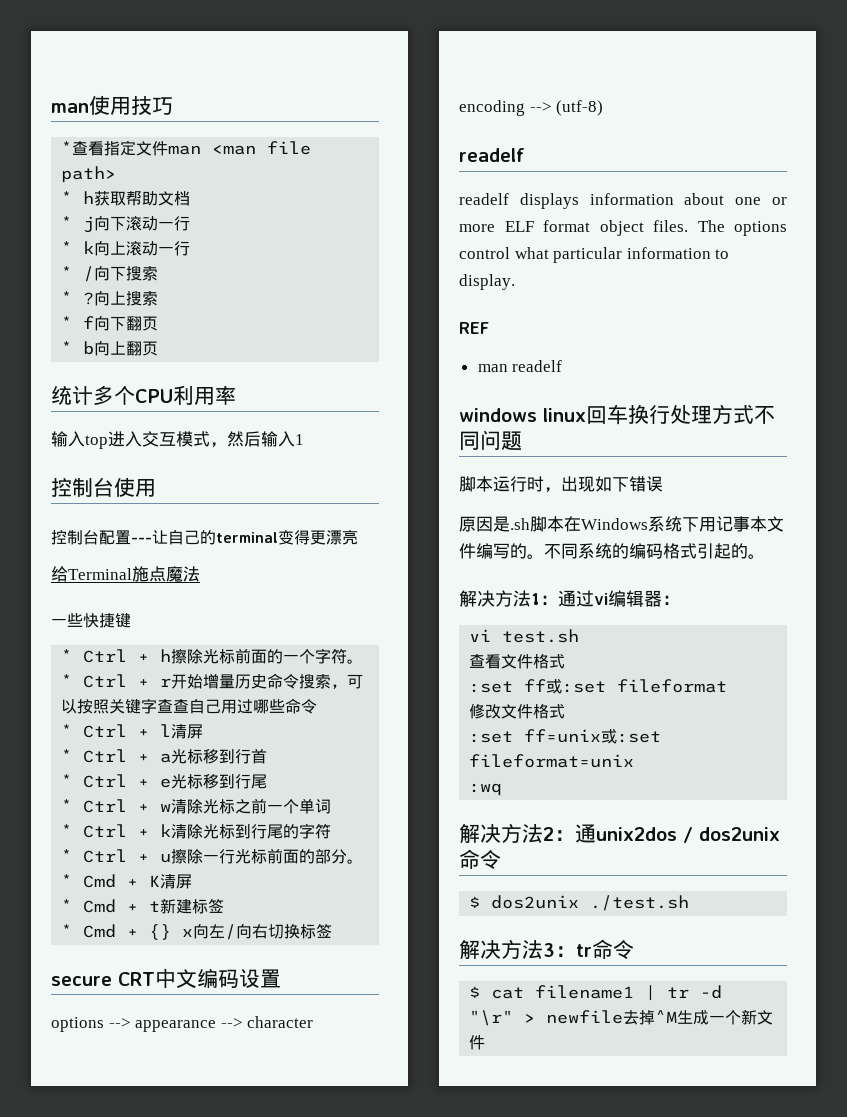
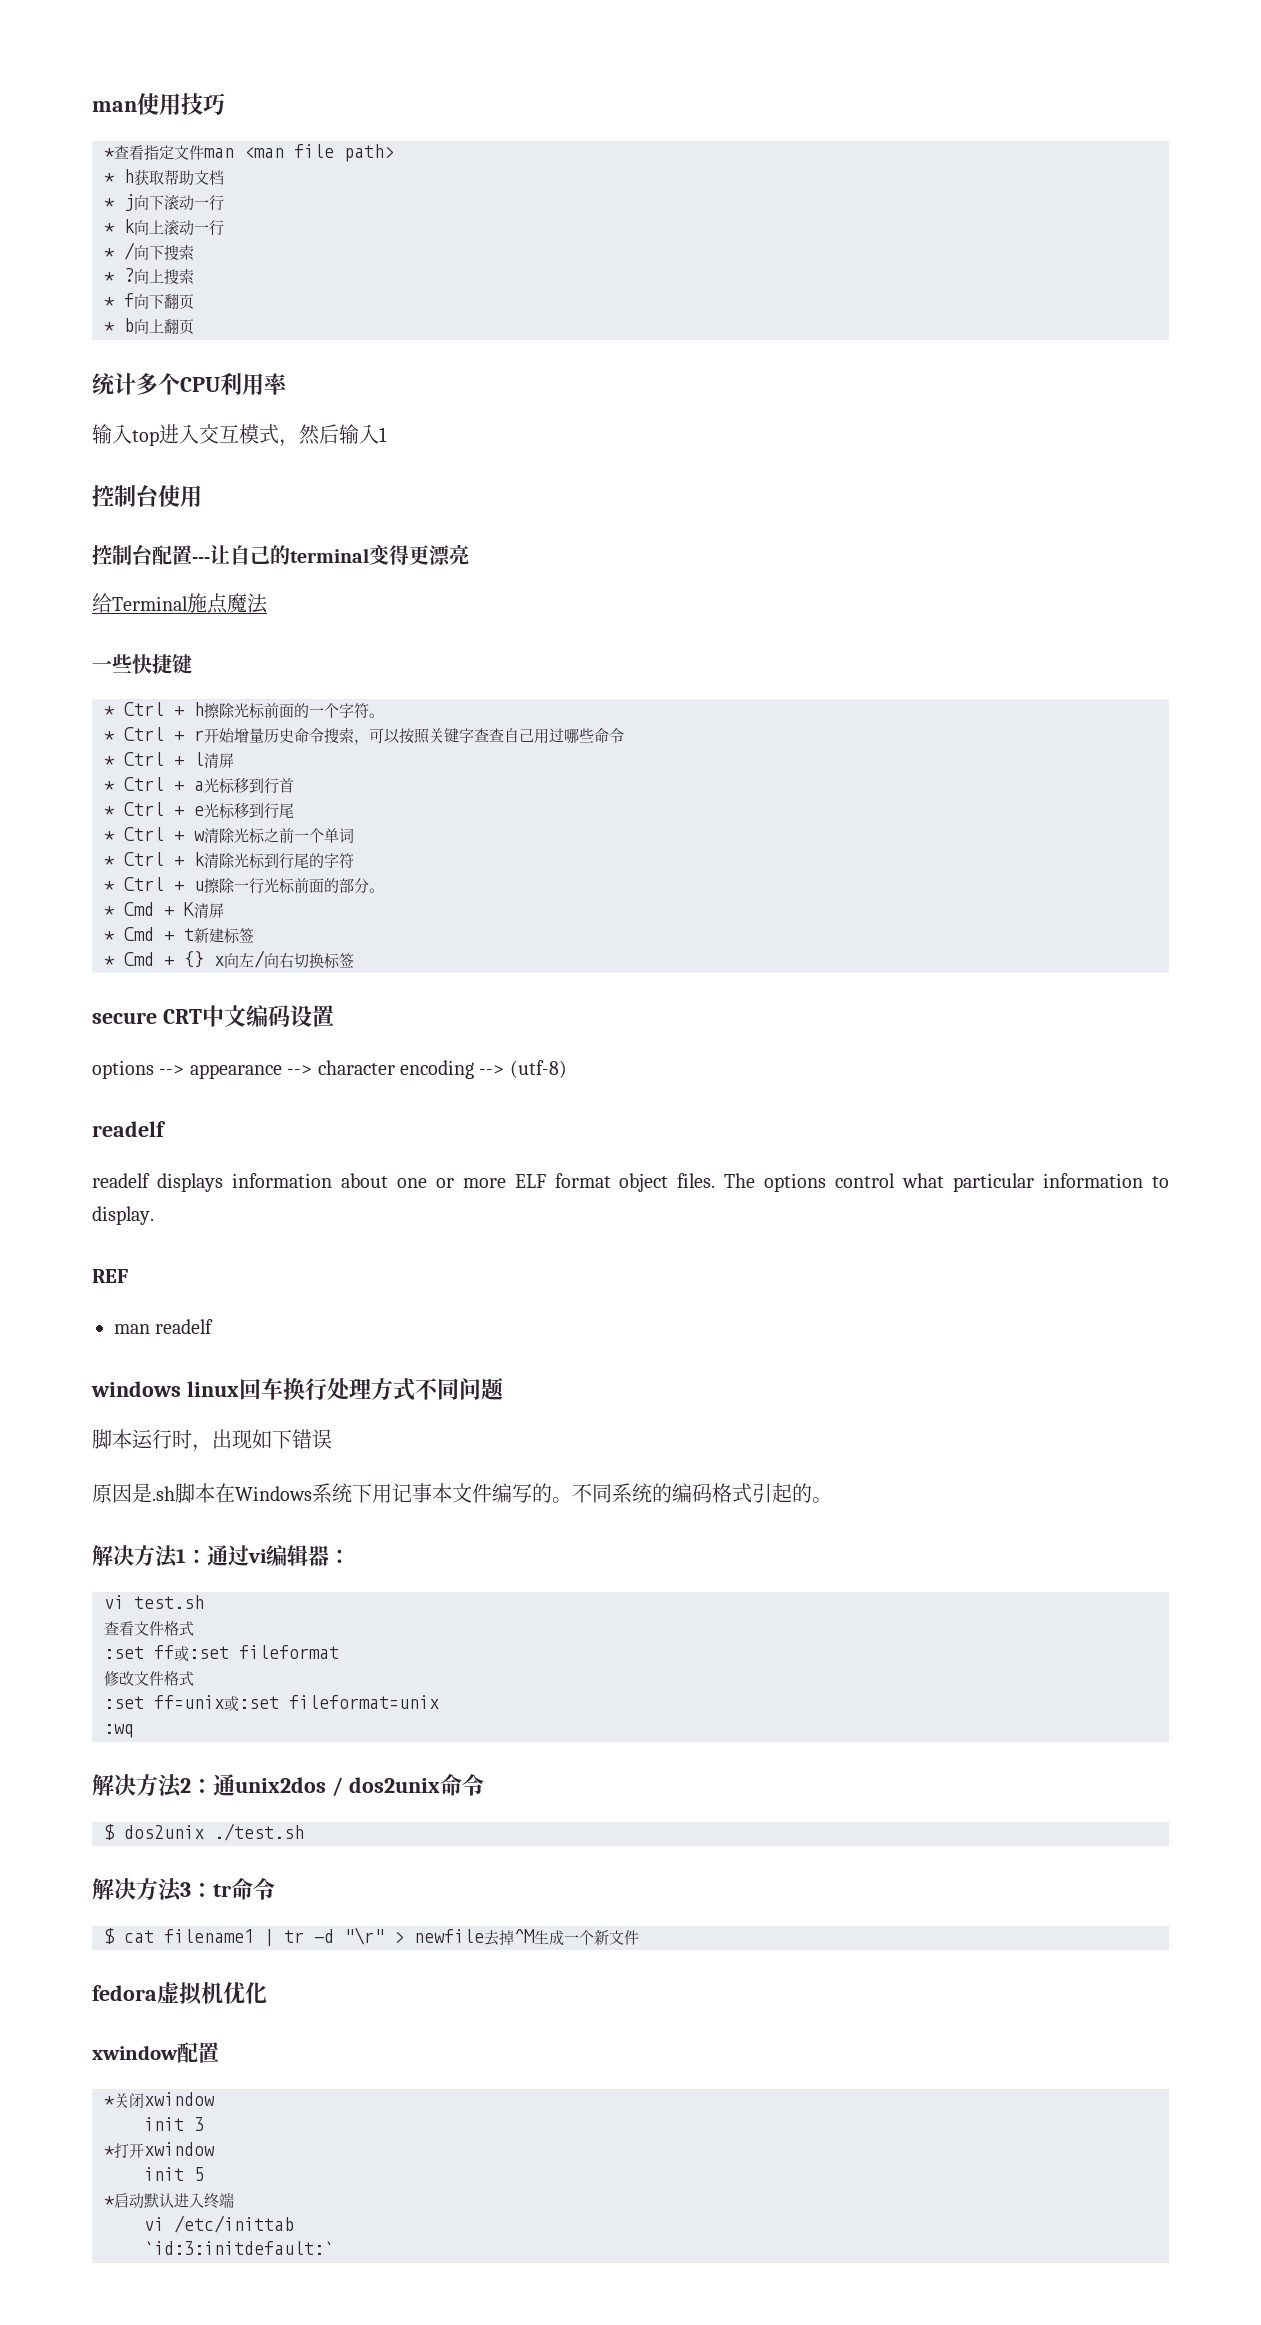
+ fedora虚拟机优化
+ xwindow配置
+ *关闭xwindow
+ init 3
+ *打开xwindow
+ init 5
+ *启动默认进入终端
+ vi /etc/inittab
+ `id:3:initdefault:`

